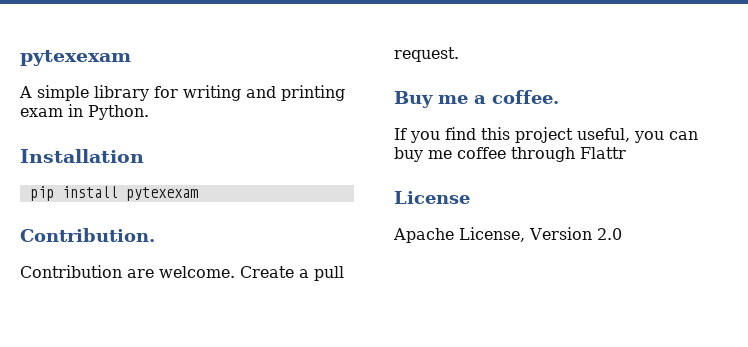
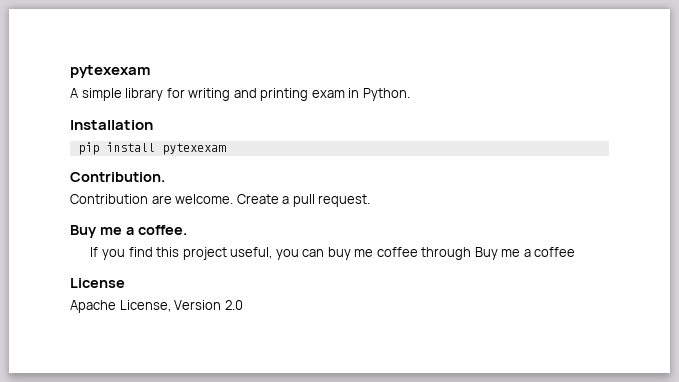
- If you find this project useful, you can buy me coffee through Flattr
+ If you find this project useful, you can buy me coffee through Buy me a coffee

